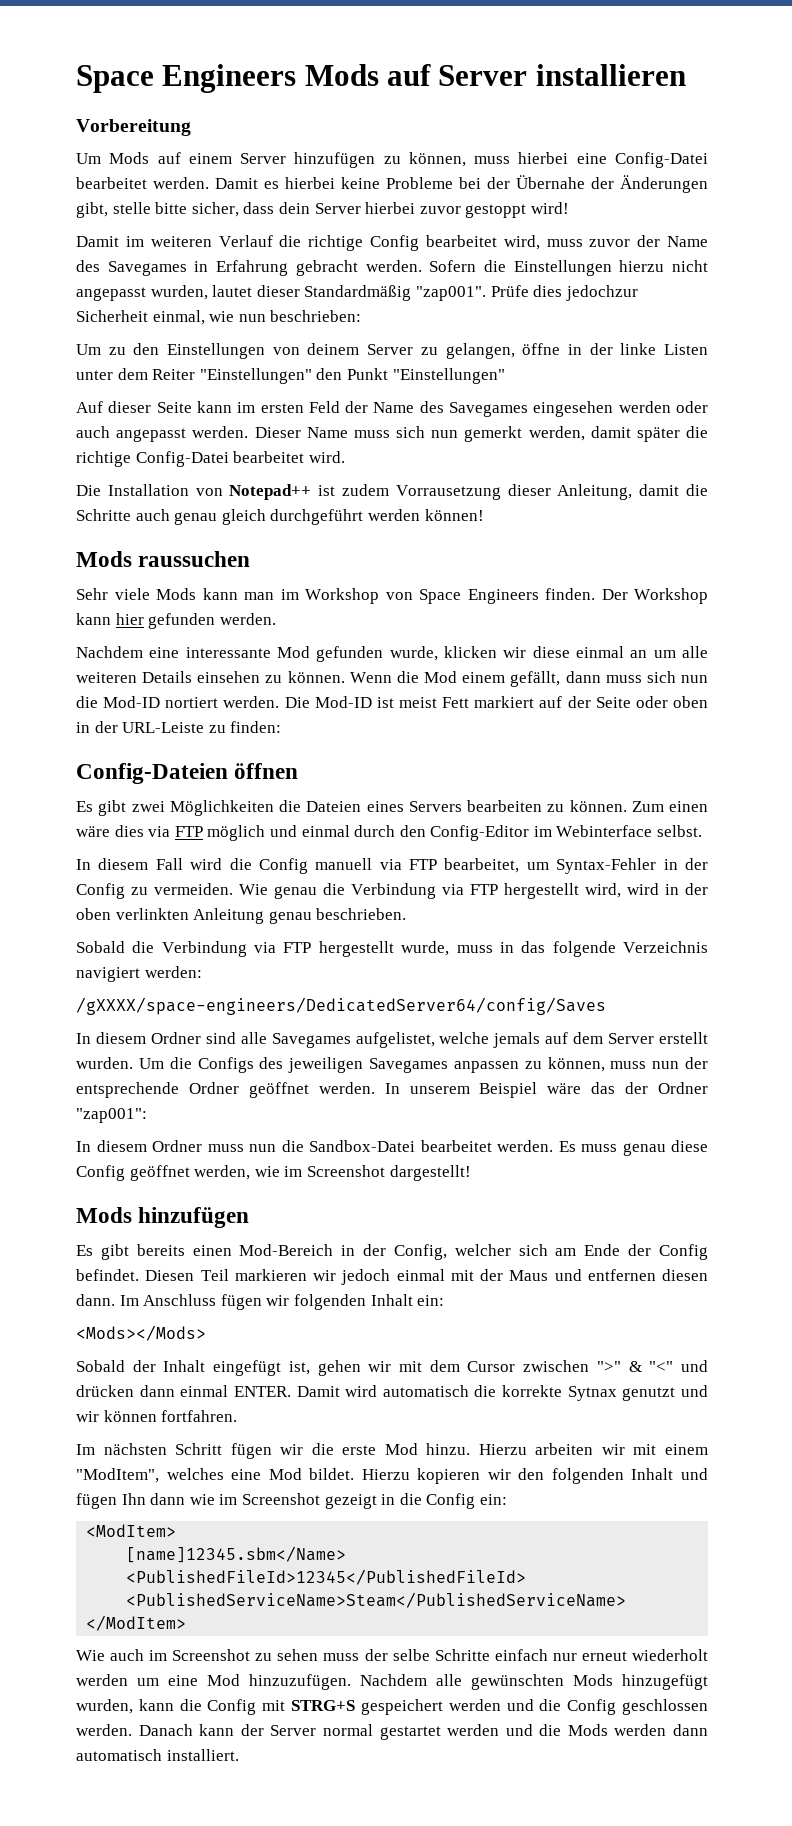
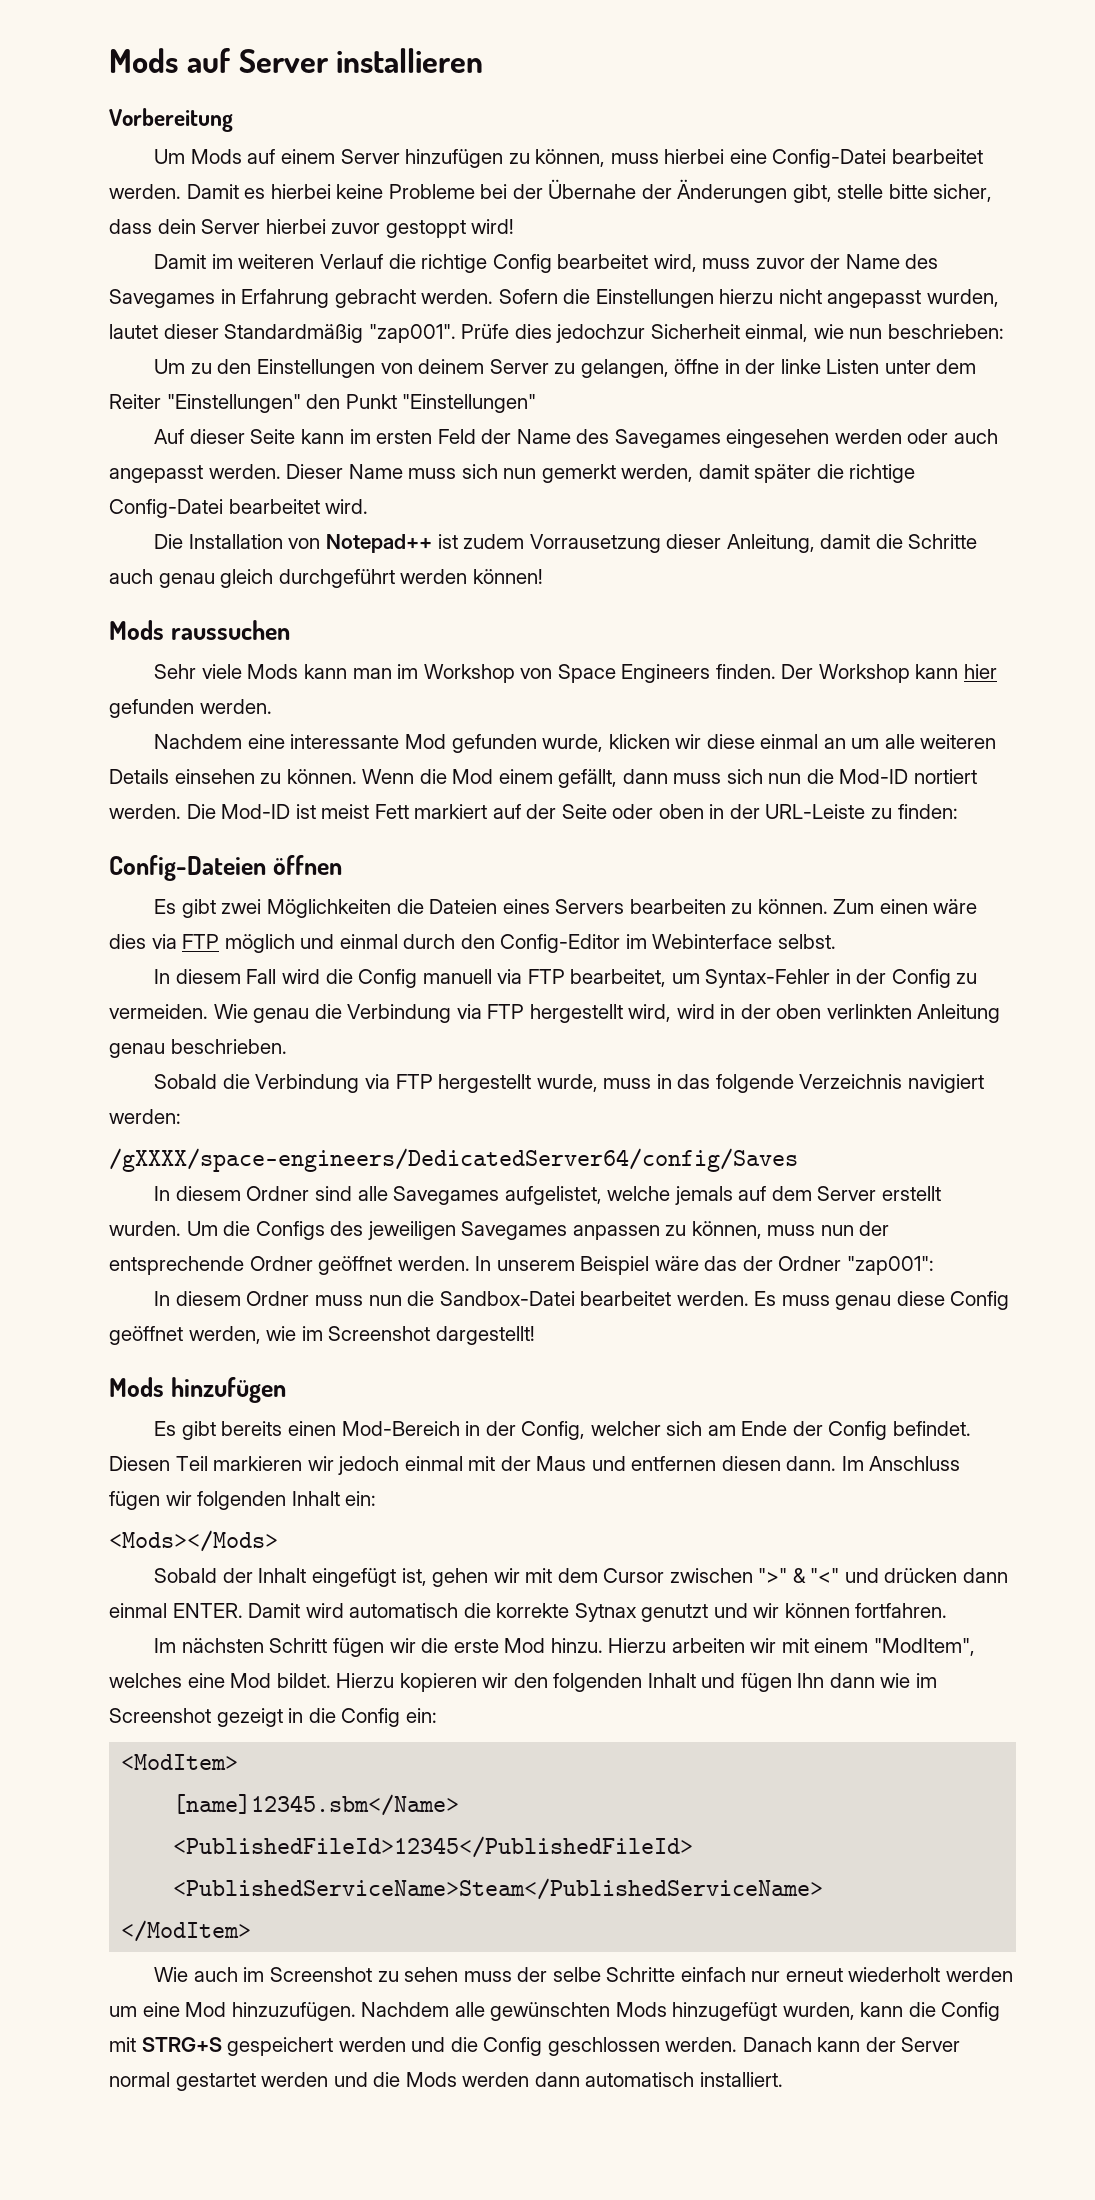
- Space Engineers Mods auf Server installieren
+ Mods auf Server installieren

